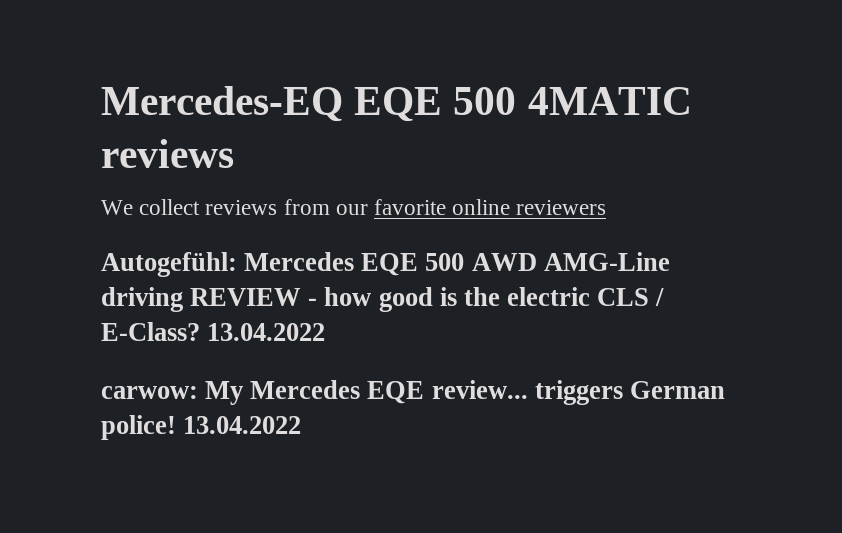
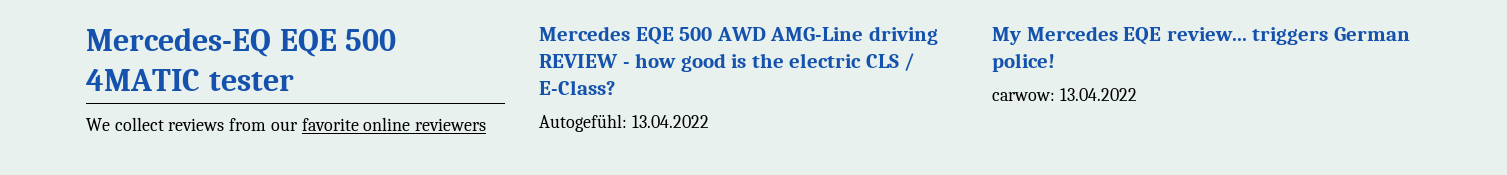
- Mercedes-EQ EQE 500 4MATIC reviews
+ Mercedes-EQ EQE 500 4MATIC tester
- Autogefühl: Mercedes EQE 500 AWD AMG-Line driving REVIEW - how good is the electric CLS / E-Class? 13.04.2022
+ Mercedes EQE 500 AWD AMG-Line driving REVIEW - how good is the electric CLS / E-Class?
+ Autogefühl: 13.04.2022
- carwow: My Mercedes EQE review... triggers German police! 13.04.2022
+ My Mercedes EQE review... triggers German police!
+ carwow: 13.04.2022

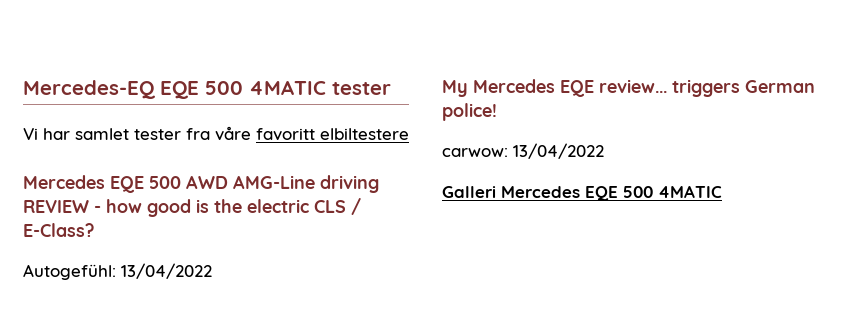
- We collect reviews from our favorite online reviewers
+ Vi har samlet tester fra våre favoritt elbiltestere
- Autogefühl: 13.04.2022
+ Autogefühl: 13/04/2022
- carwow: 13.04.2022
+ carwow: 13/04/2022
+ Galleri Mercedes EQE 500 4MATIC

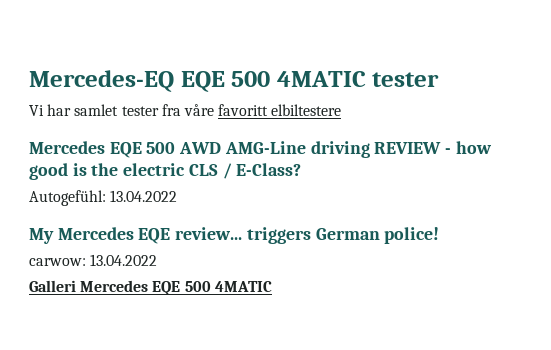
- Autogefühl: 13/04/2022
+ Autogefühl: 13.04.2022
- carwow: 13/04/2022
+ carwow: 13.04.2022

